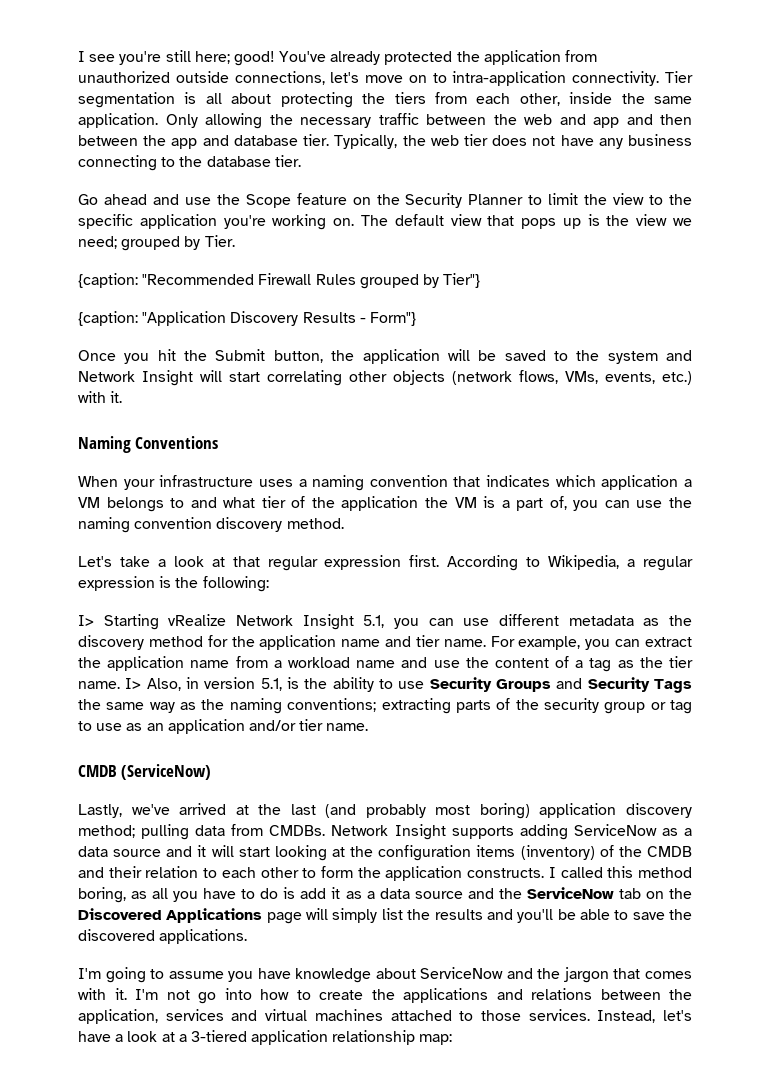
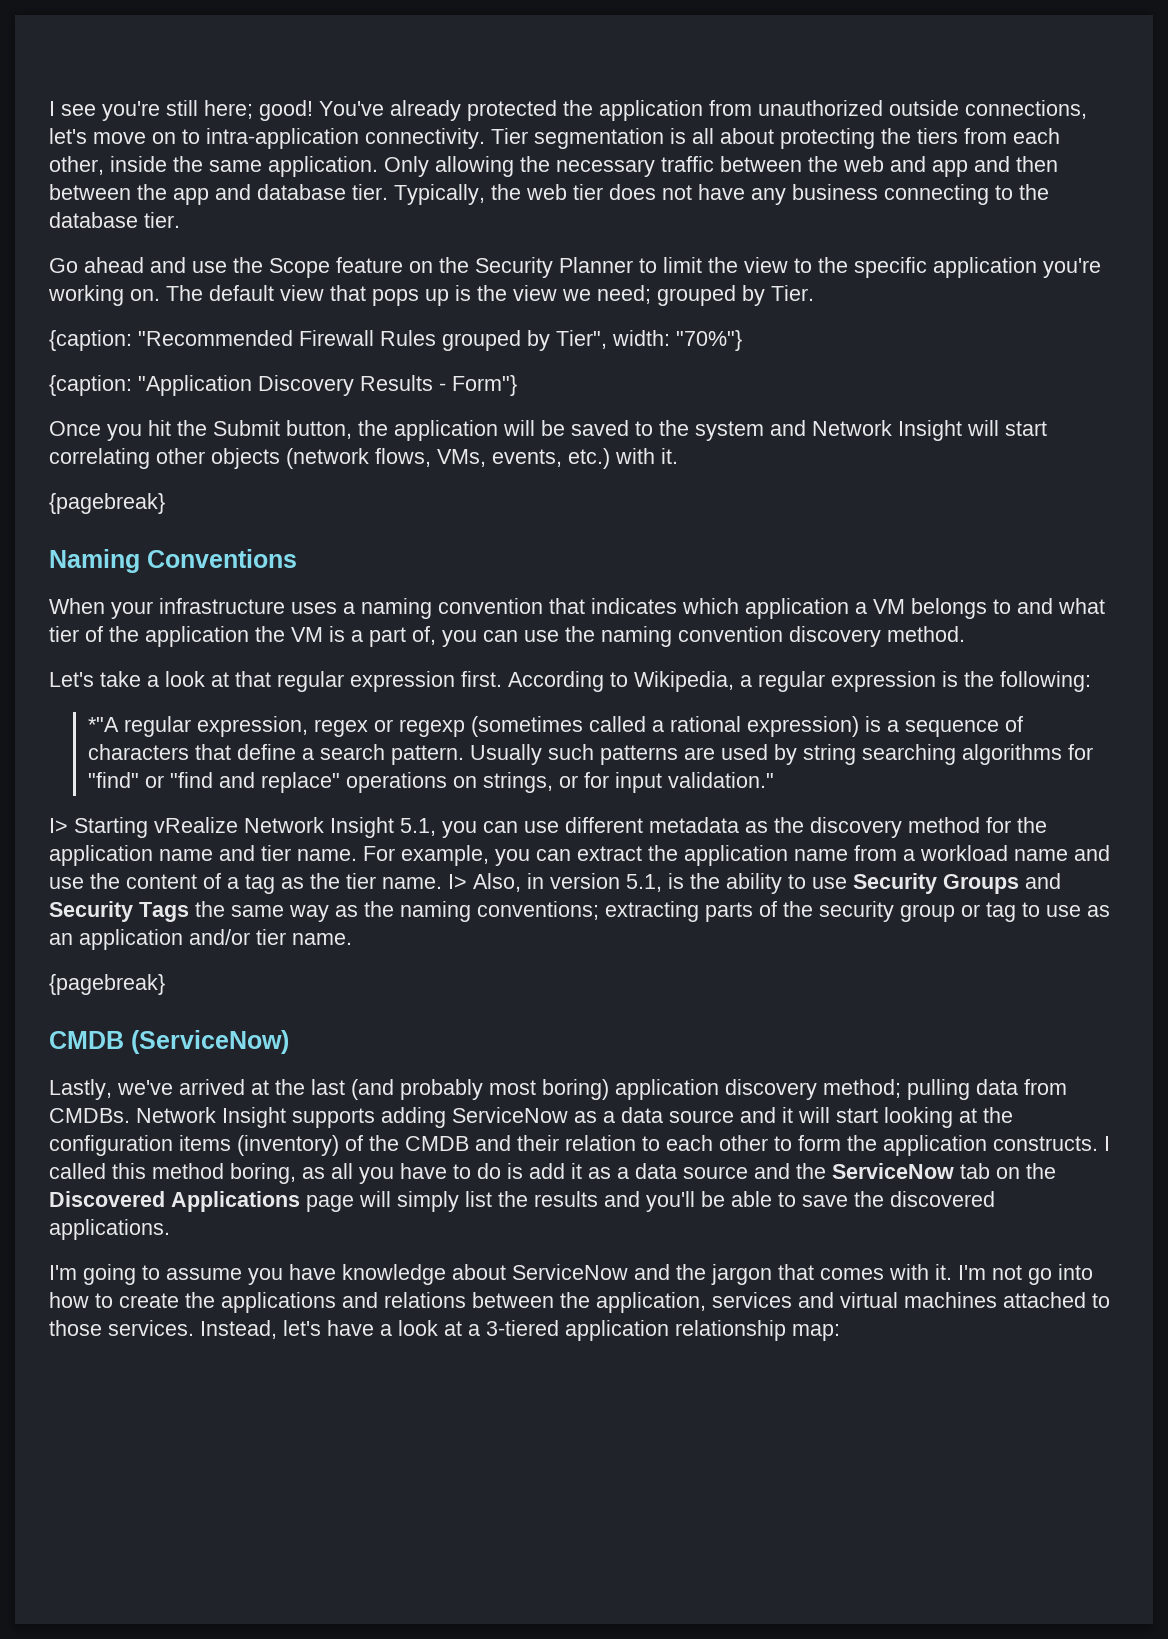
- {caption: "Recommended Firewall Rules grouped by Tier"}
+ {caption: "Recommended Firewall Rules grouped by Tier", width: "70%"}
  Once you hit the Submit button, the application will be saved to the system and Network Insight will start correlating other objects (network flows, VMs, events, etc.) with it.
+ {pagebreak}
+ *"A regular expression, regex or regexp (sometimes called a rational expression) is a sequence of characters that define a search pattern. Usually such patterns are used by string searching algorithms for "find" or "find and replace" operations on strings, or for input validation."
  I> Also, in version 5.1, is the ability to use Security Groups and Security Tags the same way as the naming conventions; extracting parts of the security group or tag to use as an application and/or tier name.
+ {pagebreak}

